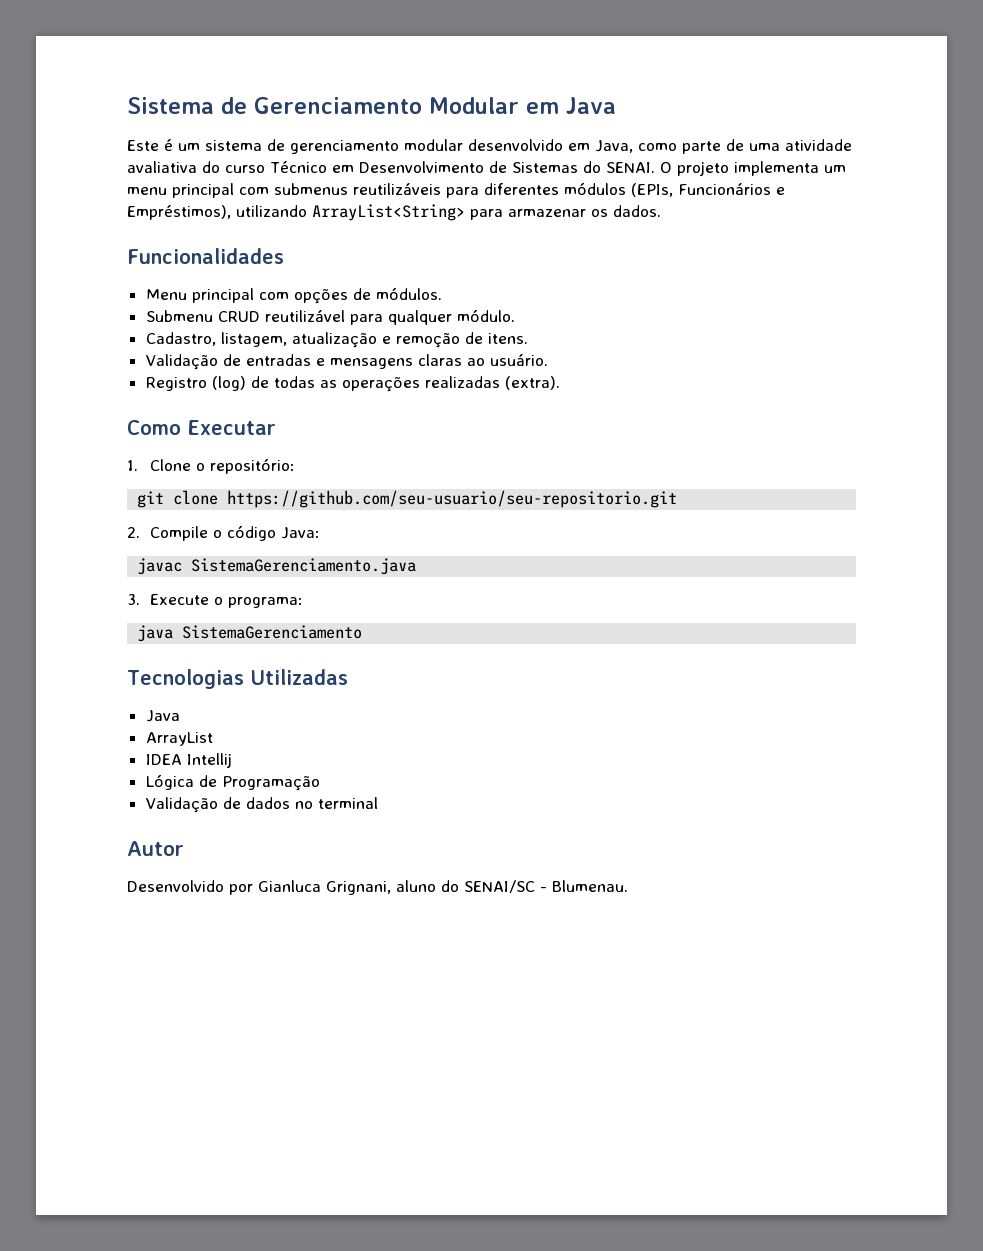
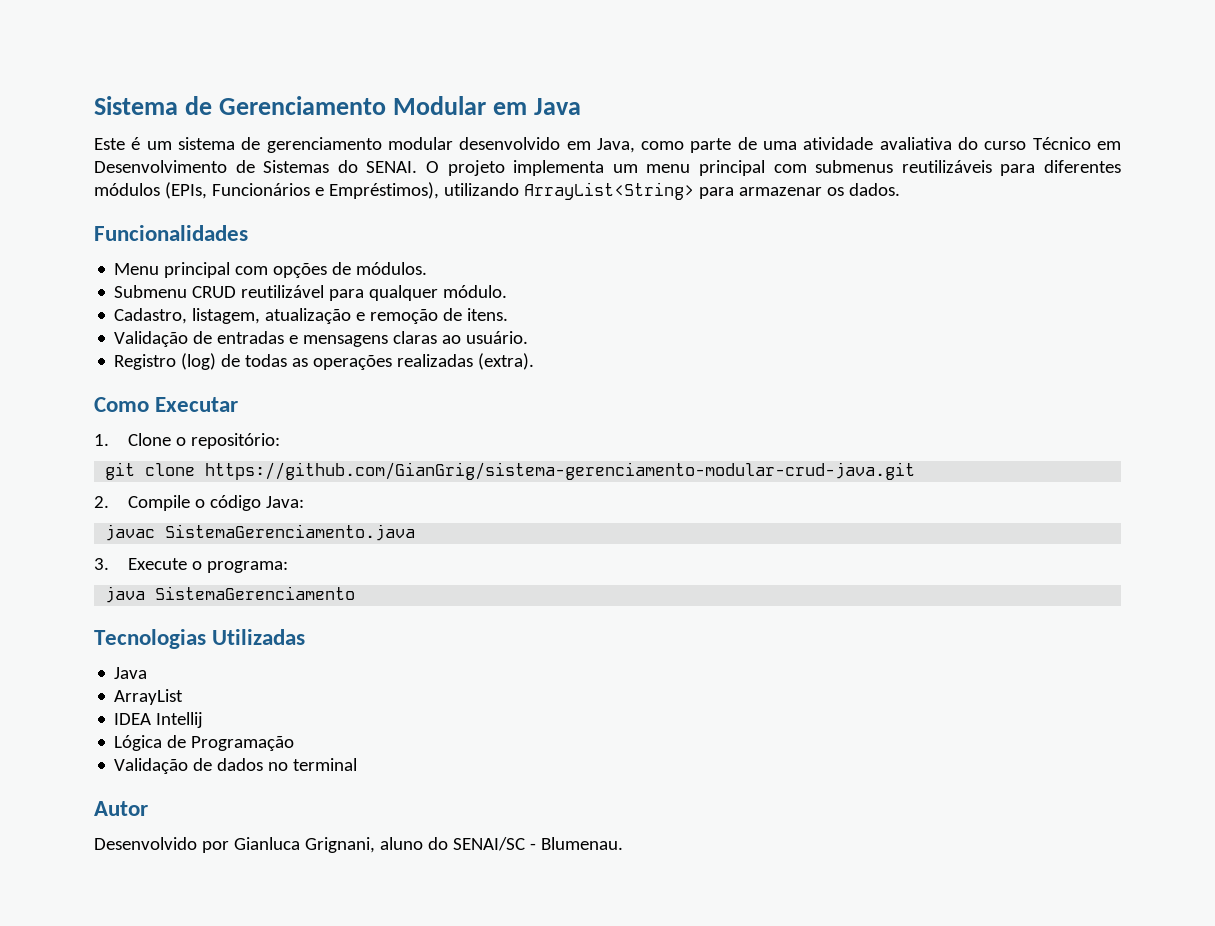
- git clone https://github.com/seu-usuario/seu-repositorio.git
+ git clone https://github.com/GianGrig/sistema-gerenciamento-modular-crud-java.git

